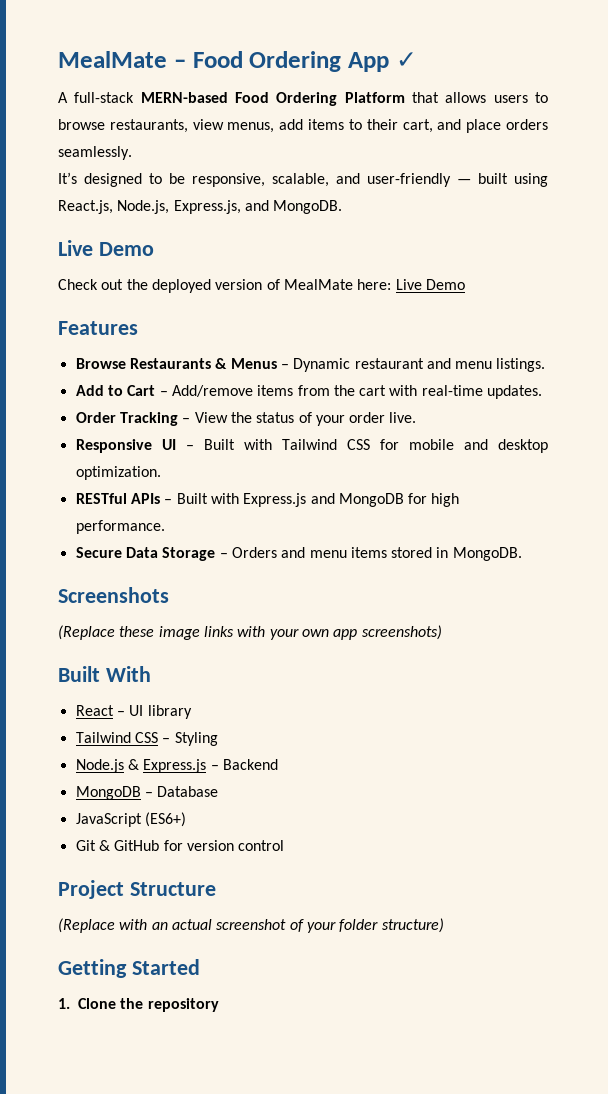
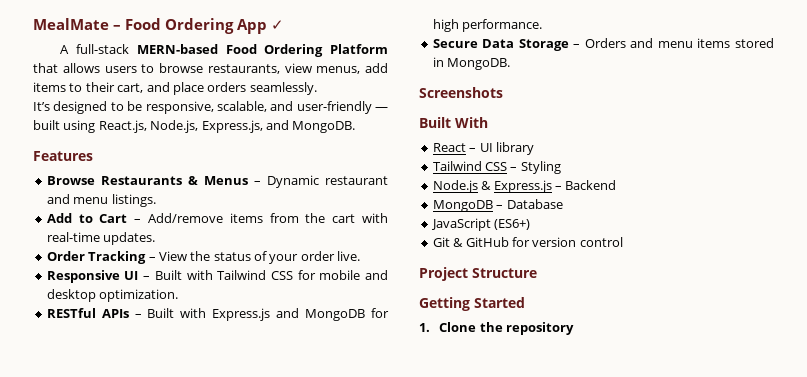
  It’s designed to be responsive, scalable, and user-friendly — built using React.js, Node.js, Express.js, and MongoDB.
- Live Demo
- Check out the deployed version of MealMate here: Live Demo
- (Replace these image links with your own app screenshots)
- (Replace with an actual screenshot of your folder structure)

